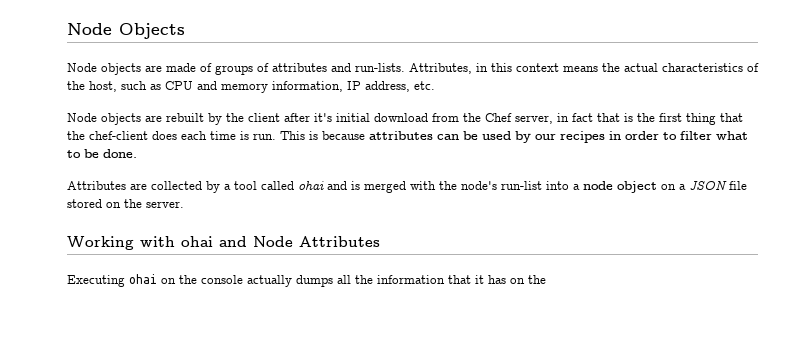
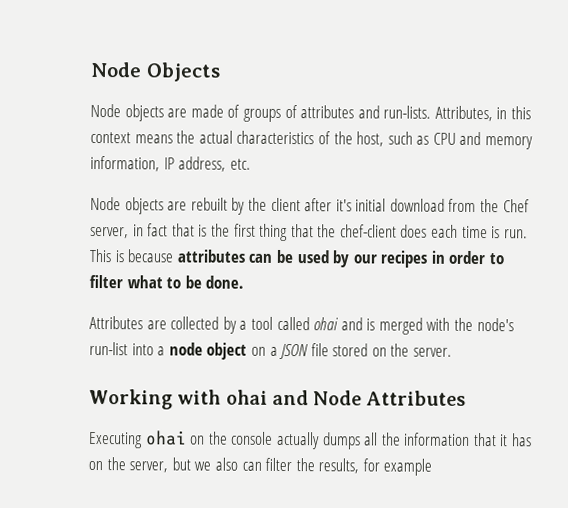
- Executing ohai on the console actually dumps all the information that it has on the
+ Executing ohai on the console actually dumps all the information that it has on the server, but we also can filter the results, for example

